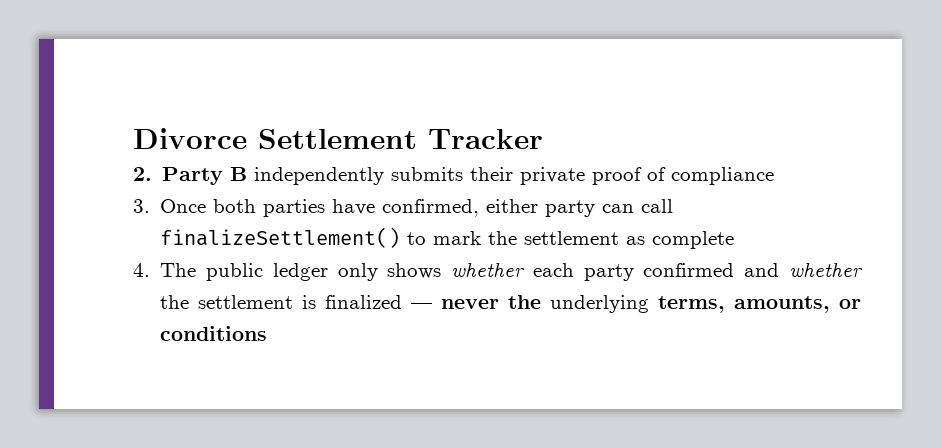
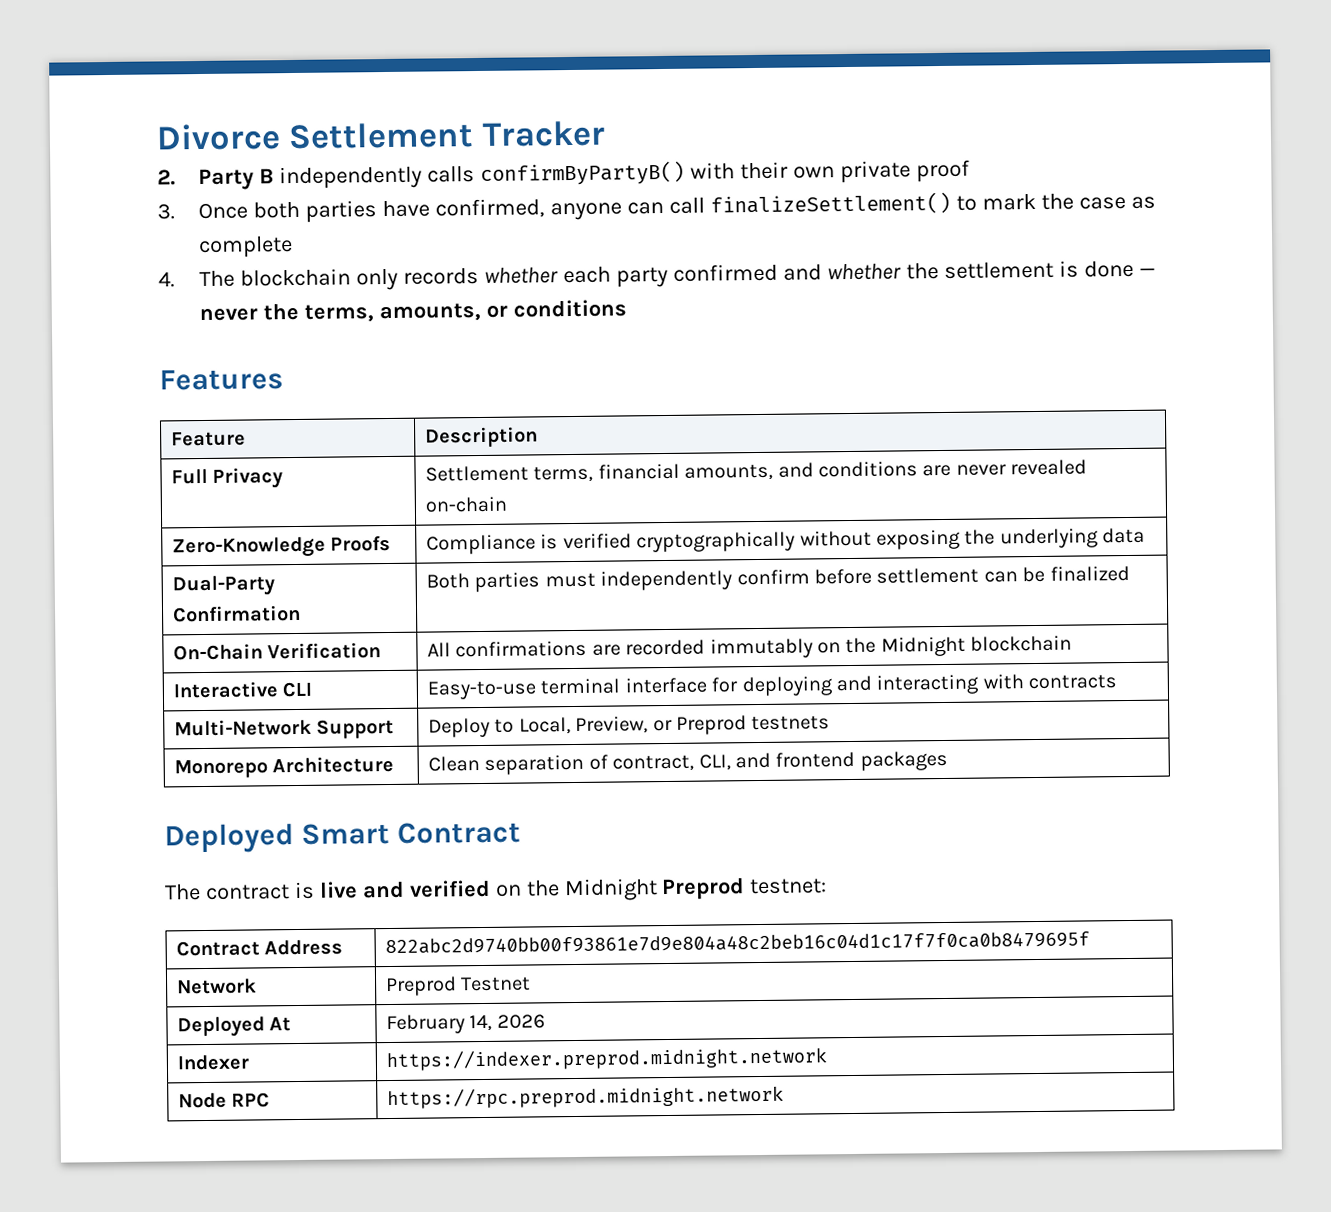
- 2. Party B independently submits their private proof of compliance
+ 2. Party B independently calls confirmByPartyB() with their own private proof
- 3. Once both parties have confirmed, either party can call finalizeSettlement() to mark the settlement as complete
+ 3. Once both parties have confirmed, anyone can call finalizeSettlement() to mark the case as complete
- 4. The public ledger only shows whether each party confirmed and whether the settlement is finalized — never the underlying terms, amounts, or conditions
+ 4. The blockchain only records whether each party confirmed and whether the settlement is done — never the terms, amounts, or conditions
+ Features
+ Feature | Description
+ Full Privacy | Settlement terms, financial amounts, and conditions are never revealed on-chain
+ Zero-Knowledge Proofs | Compliance is verified cryptographically without exposing the underlying data
+ Dual-Party Confirmation | Both parties must independently confirm before settlement can be finalized
+ On-Chain Verification | All confirmations are recorded immutably on the Midnight blockchain
+ Interactive CLI | Easy-to-use terminal interface for deploying and interacting with contracts
+ Multi-Network Support | Deploy to Local, Preview, or Preprod testnets
+ Monorepo Architecture | Clean separation of contract, CLI, and frontend packages
+ Deployed Smart Contract
+ The contract is live and verified on the Midnight Preprod testnet:
+ Contract Address | 822abc2d9740bb00f93861e7d9e804a48c2beb16c04d1c17f7f0ca0b8479695f
+ Network | Preprod Testnet
+ Deployed At | February 14, 2026
+ Indexer | https://indexer.preprod.midnight.network
+ Node RPC | https://rpc.preprod.midnight.network

